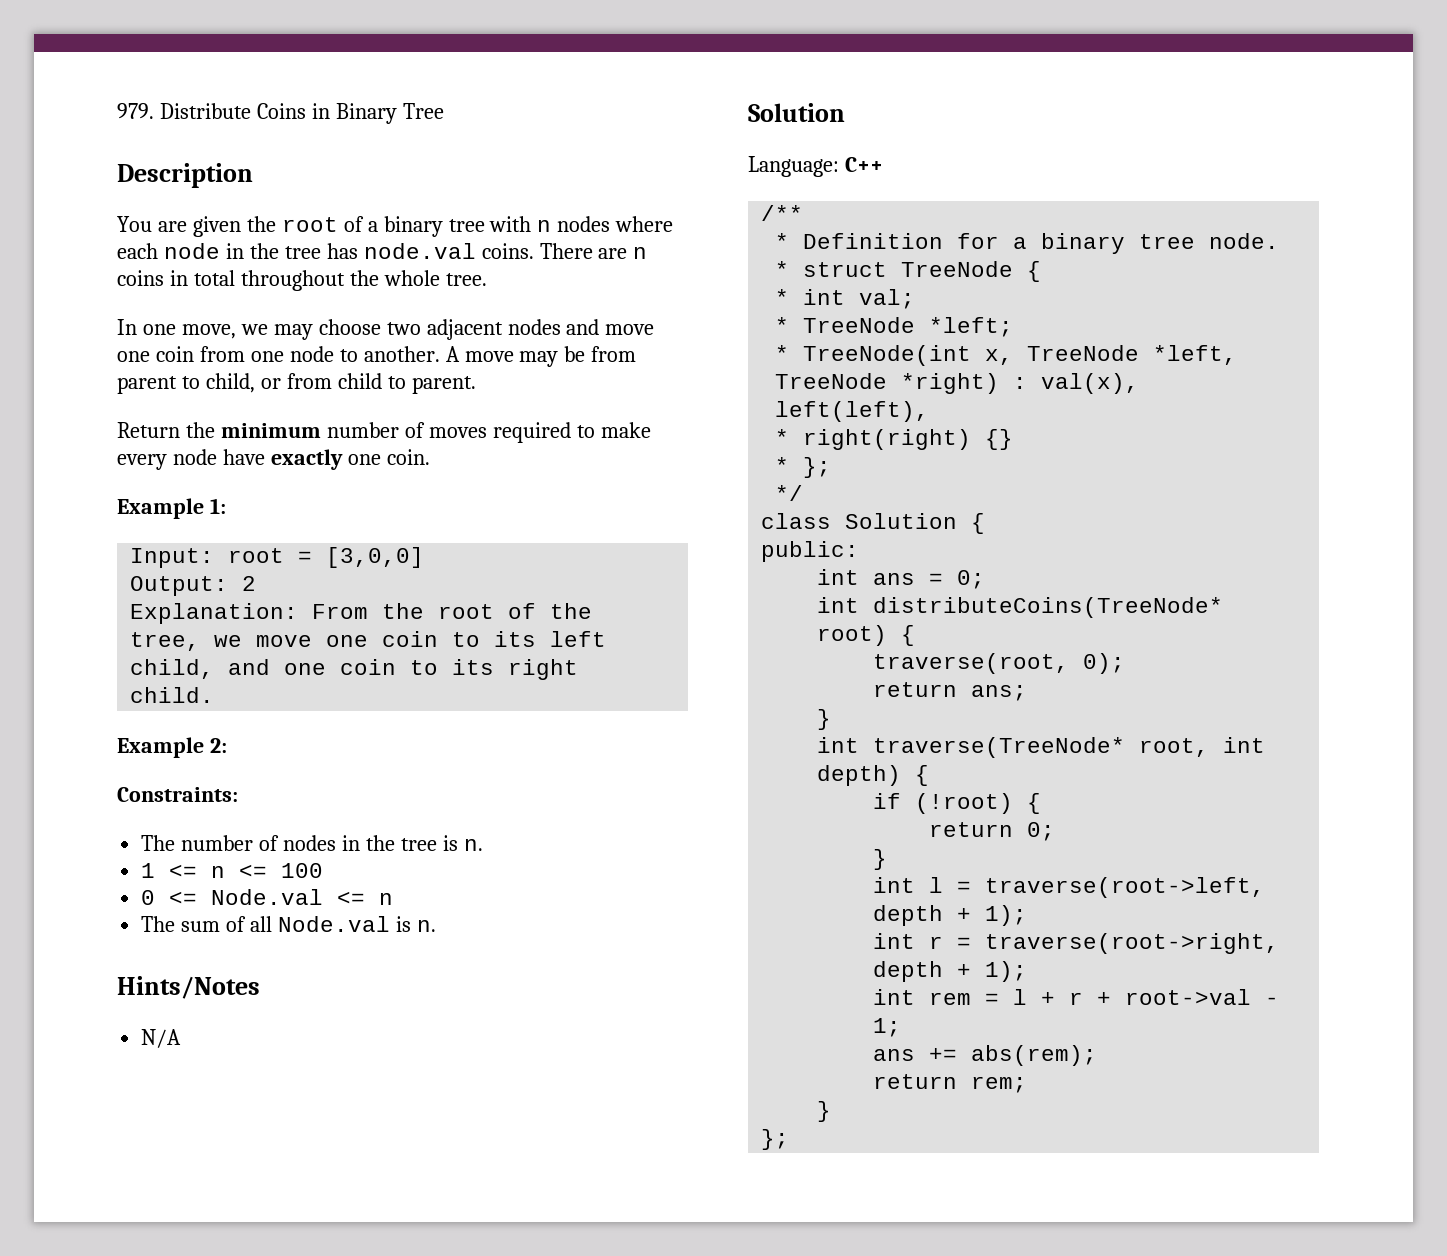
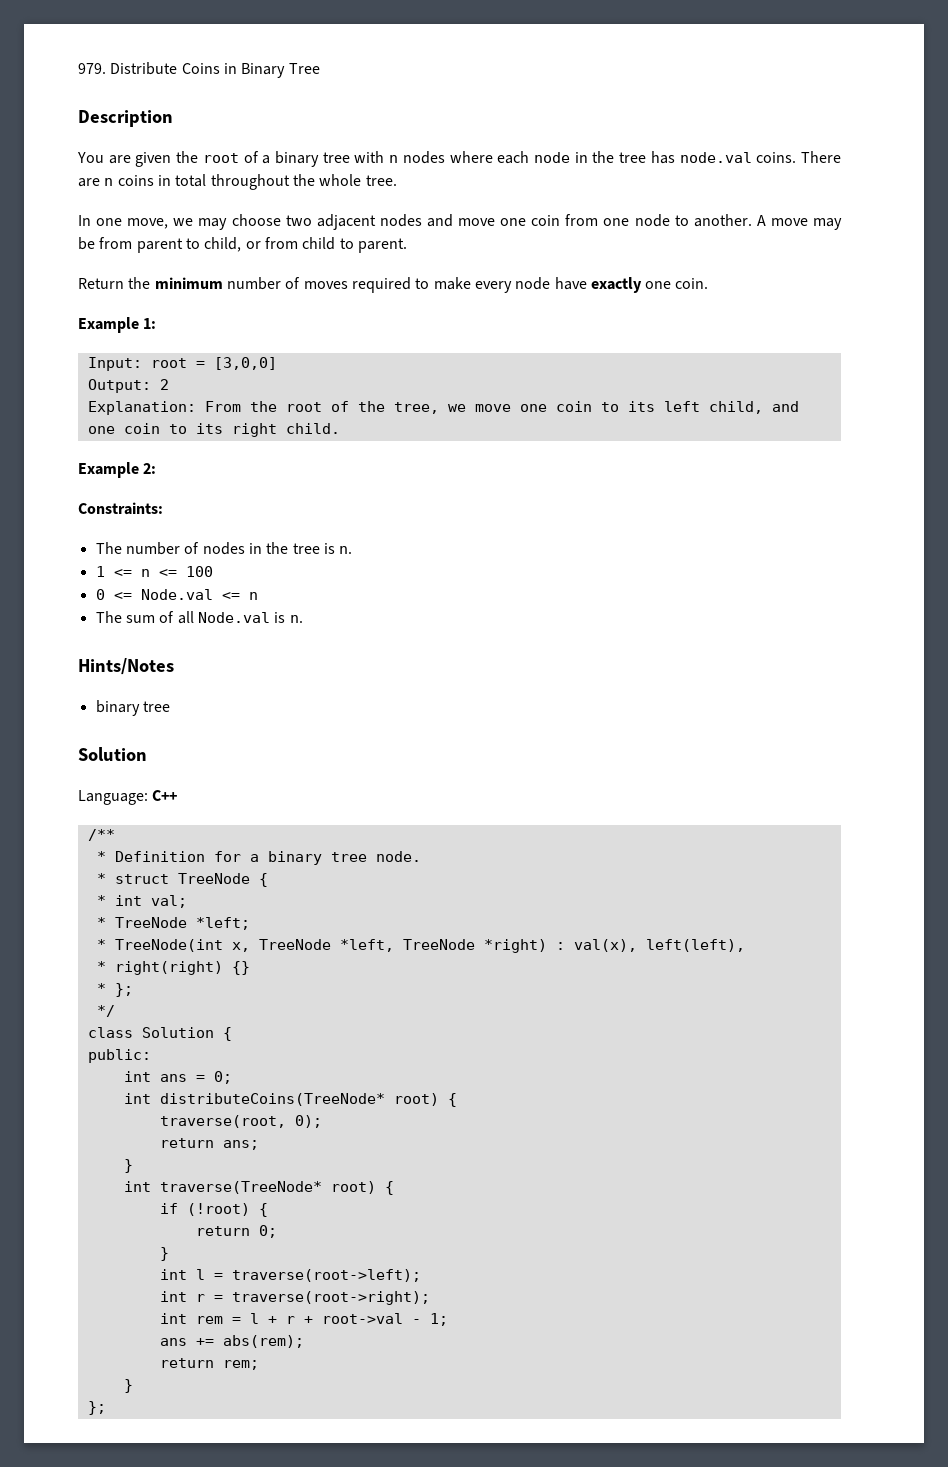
  Hints/Notes
- N/A
+ binary tree
- int traverse(TreeNode* root, int depth) {
+ int traverse(TreeNode* root) {
- int l = traverse(root->left, depth + 1);
+ int l = traverse(root->left);
- int r = traverse(root->right, depth + 1);
+ int r = traverse(root->right);

